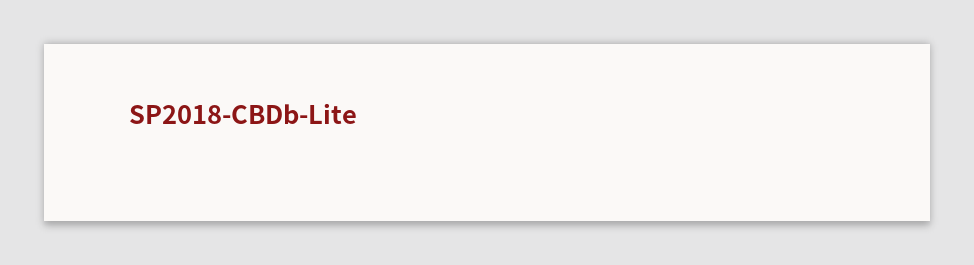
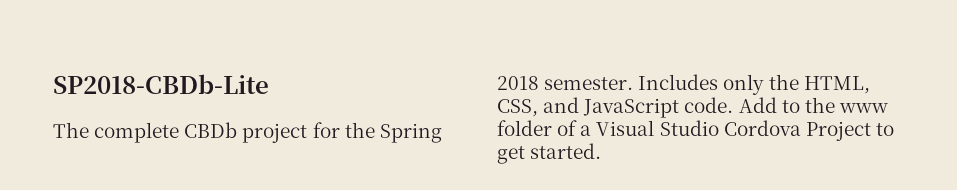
+ The complete CBDb project for the Spring 2018 semester. Includes only the HTML, CSS, and JavaScript code. Add to the www folder of a Visual Studio Cordova Project to get started.

